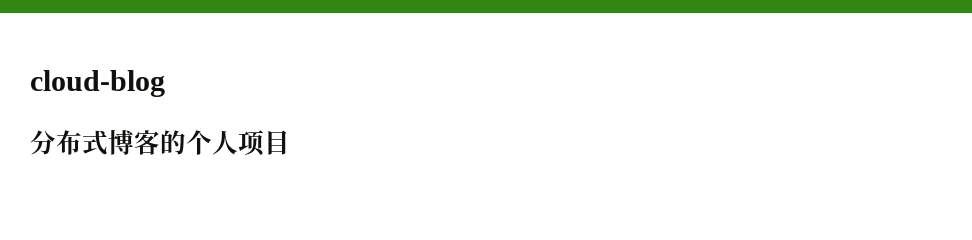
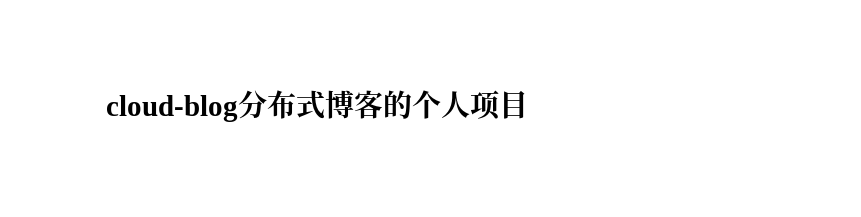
- cloud-blog
- 分布式博客的个人项目
+ cloud-blog分布式博客的个人项目

